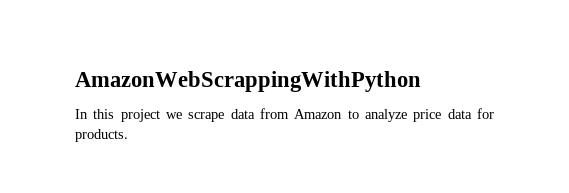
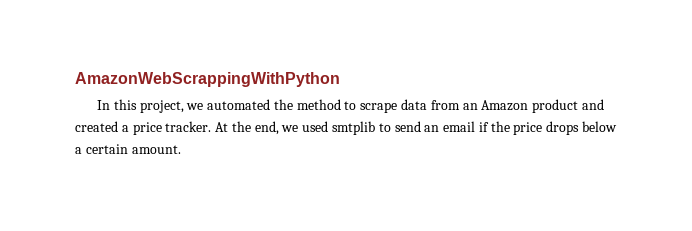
- In this project we scrape data from Amazon to analyze price data for products.
+ In this project, we automated the method to scrape data from an Amazon product and created a price tracker. At the end, we used smtplib to send an email if the price drops below a certain amount.

